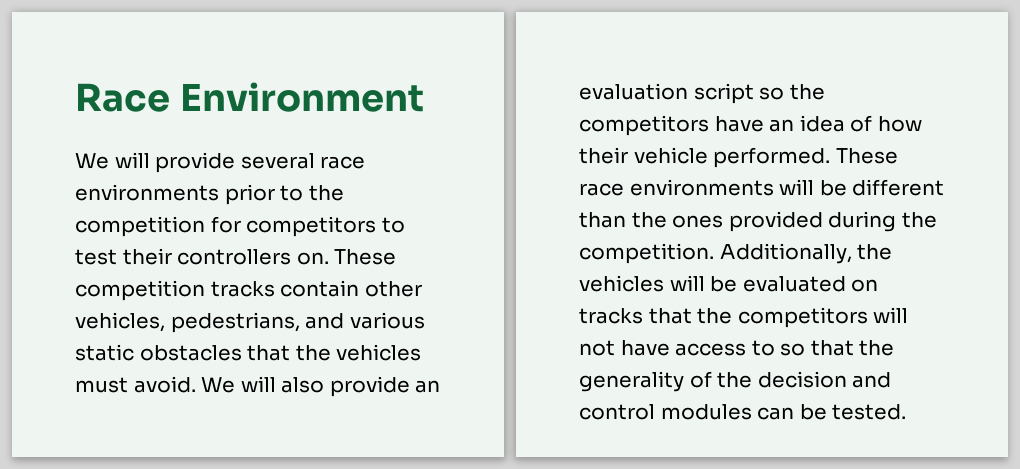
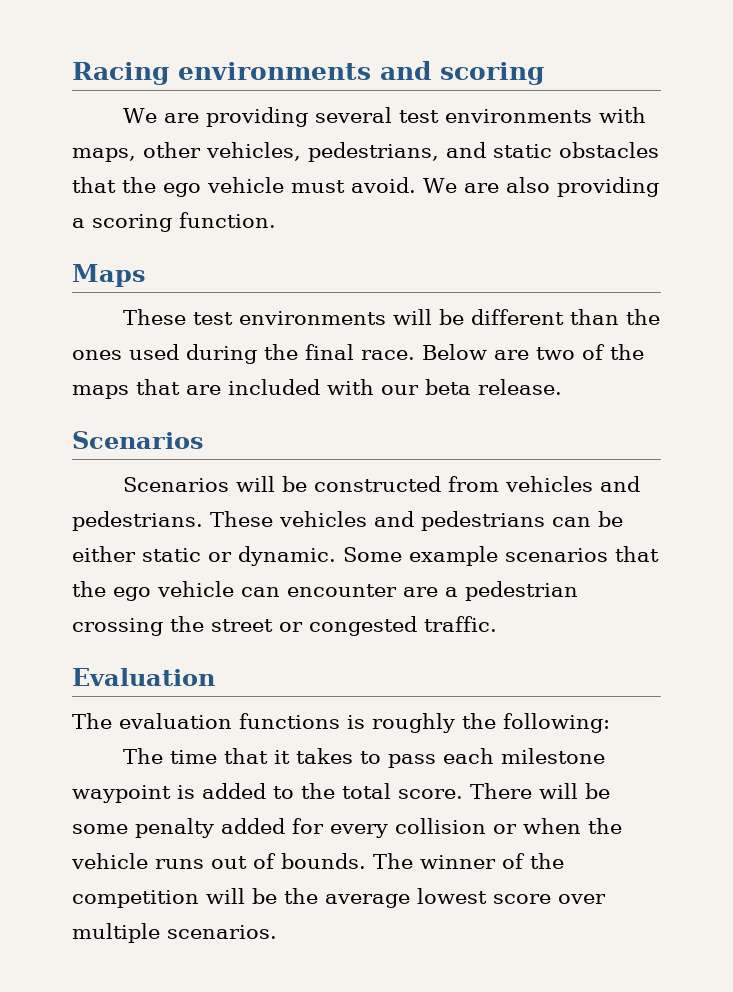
- Race Environment
- We will provide several race environments prior to the competition for competitors to test their controllers on. These competition tracks contain other vehicles, pedestrians, and various static obstacles that the vehicles must avoid.
+ Racing environments and scoring
+ We are providing several test environments with maps, other vehicles, pedestrians, and static obstacles that the ego vehicle must avoid.
- We will also provide an evaluation script so the competitors have an idea of how their vehicle performed. These race environments will be different than the ones provided during the competition. Additionally, the vehicles will be evaluated on tracks that the competitors will not have access to so that the generality of the decision and control modules can be tested.
+ We are also providing a scoring function.
+ Maps
+ These test environments will be different than the ones used during the final race. Below are two of the maps that are included with our beta release.
+ Scenarios
+ Scenarios will be constructed from vehicles and pedestrians. These vehicles and pedestrians can be either static or dynamic. Some example scenarios that the ego vehicle can encounter are a pedestrian crossing the street or congested traffic.
+ Evaluation
+ The evaluation functions is roughly the following:
+ The time that it takes to pass each milestone waypoint is added to the total score. There will be some penalty added for every collision or when the vehicle runs out of bounds. The winner of the competition will be the average lowest score over multiple scenarios.

